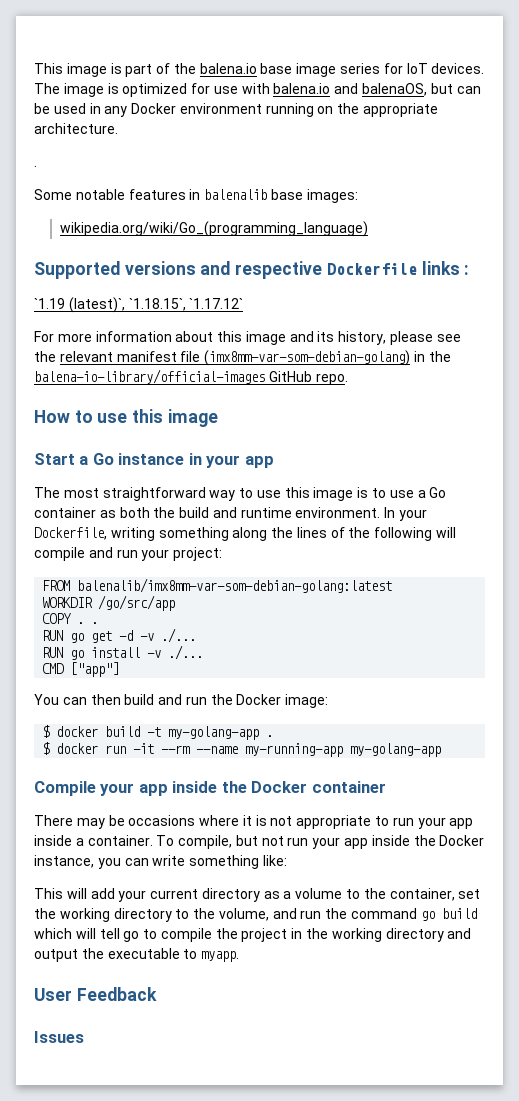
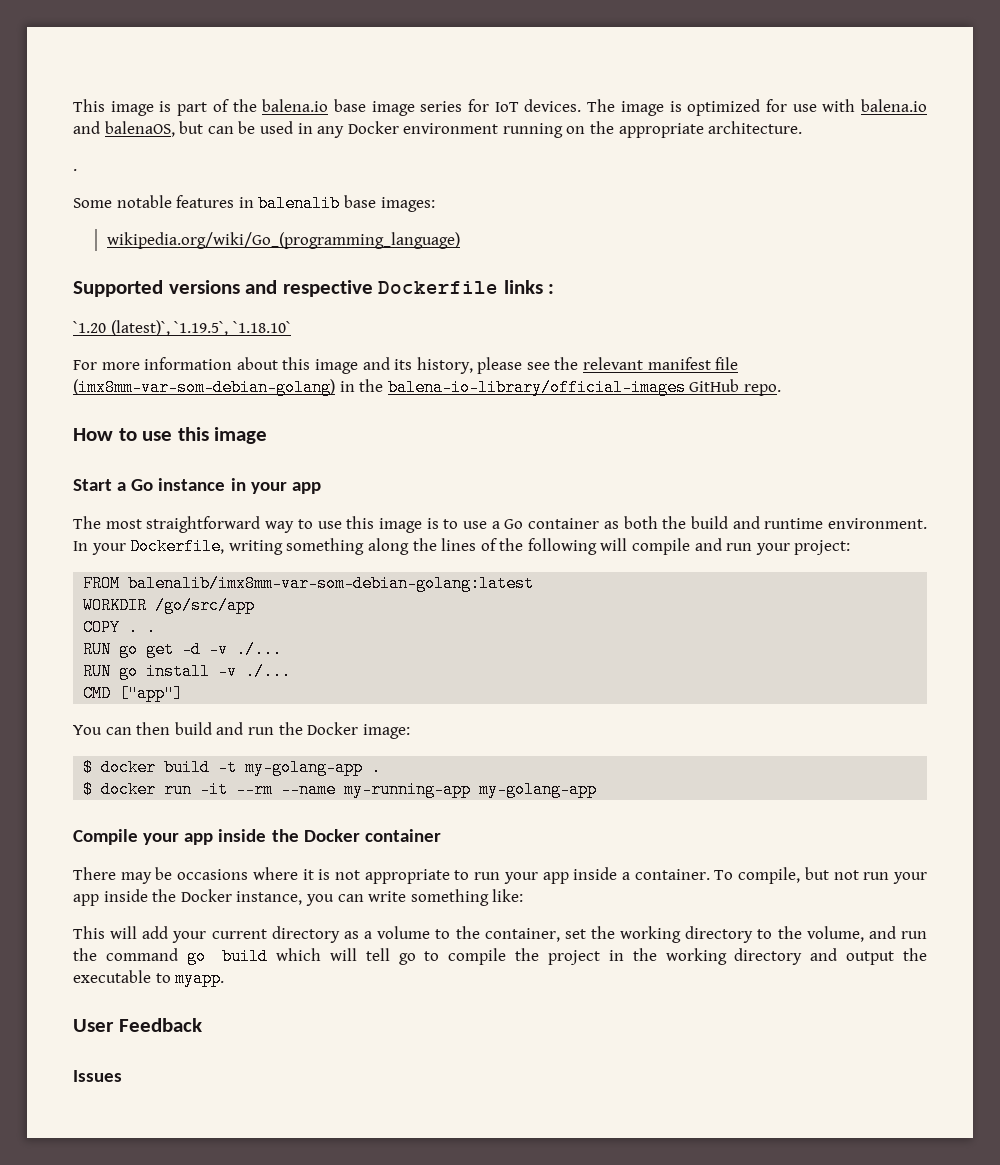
- `1.19 (latest)`, `1.18.15`, `1.17.12`
+ `1.20 (latest)`, `1.19.5`, `1.18.10`

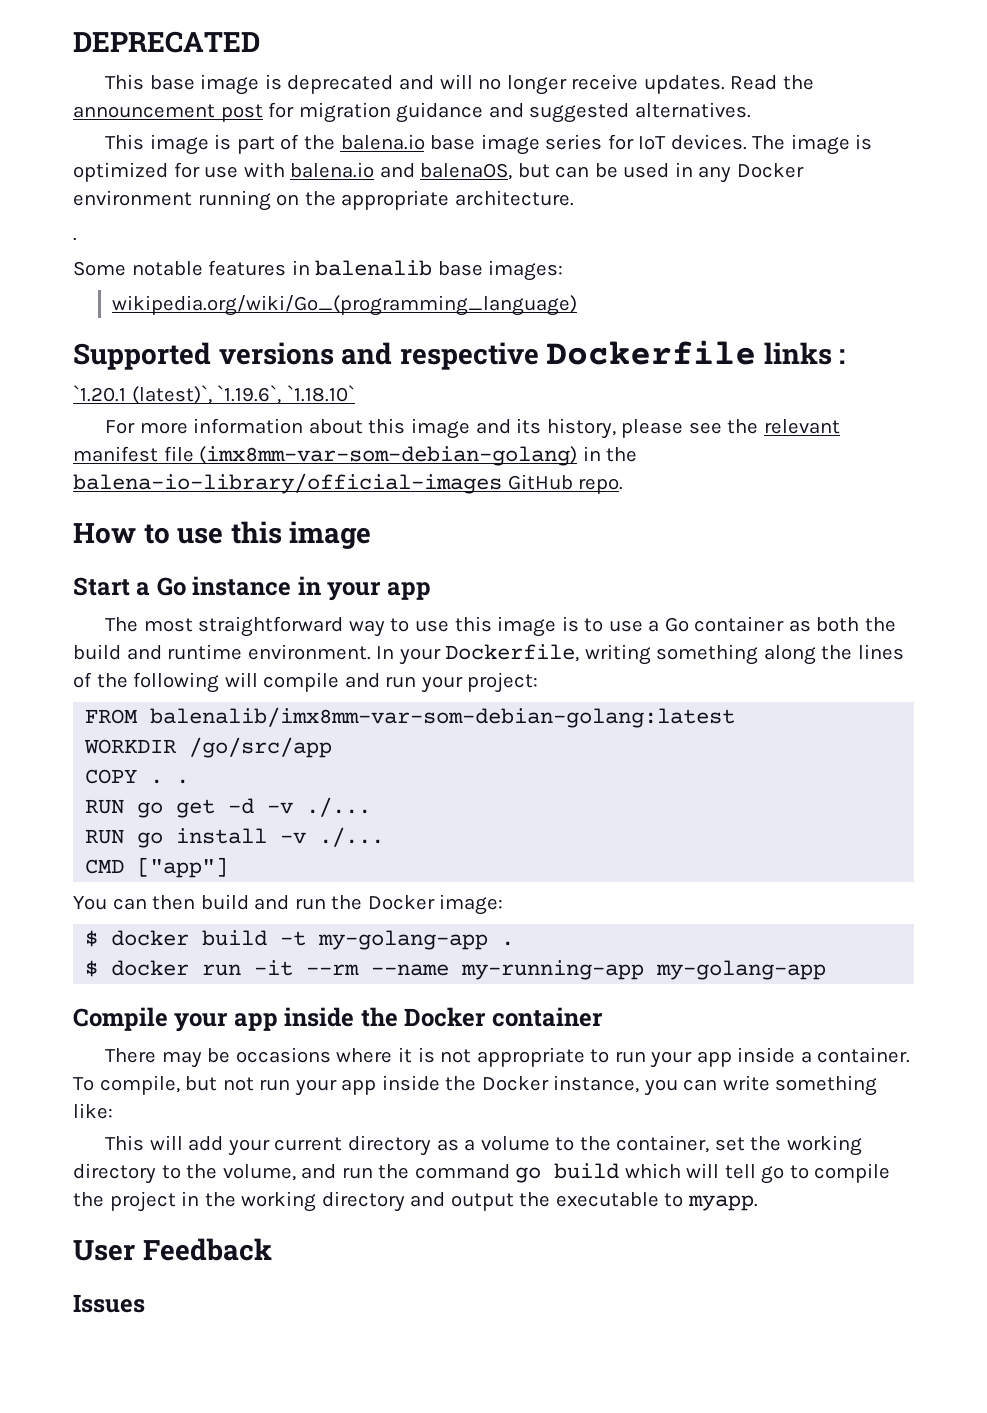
+ DEPRECATED
+ This base image is deprecated and will no longer receive updates. Read the announcement post for migration guidance and suggested alternatives.
- `1.20 (latest)`, `1.19.5`, `1.18.10`
+ `1.20.1 (latest)`, `1.19.6`, `1.18.10`

